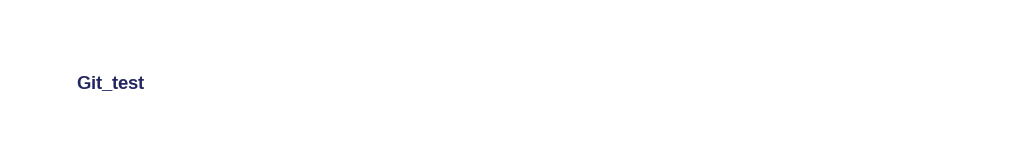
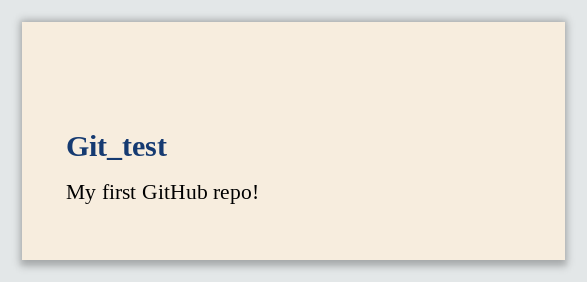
+ My first GitHub repo!

